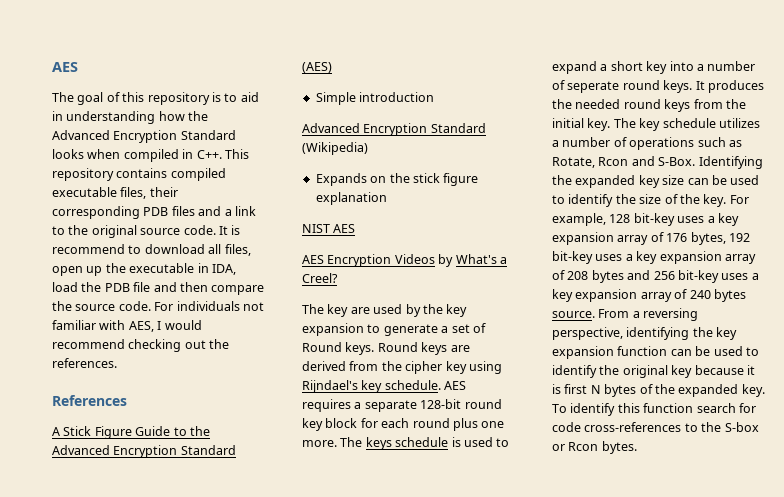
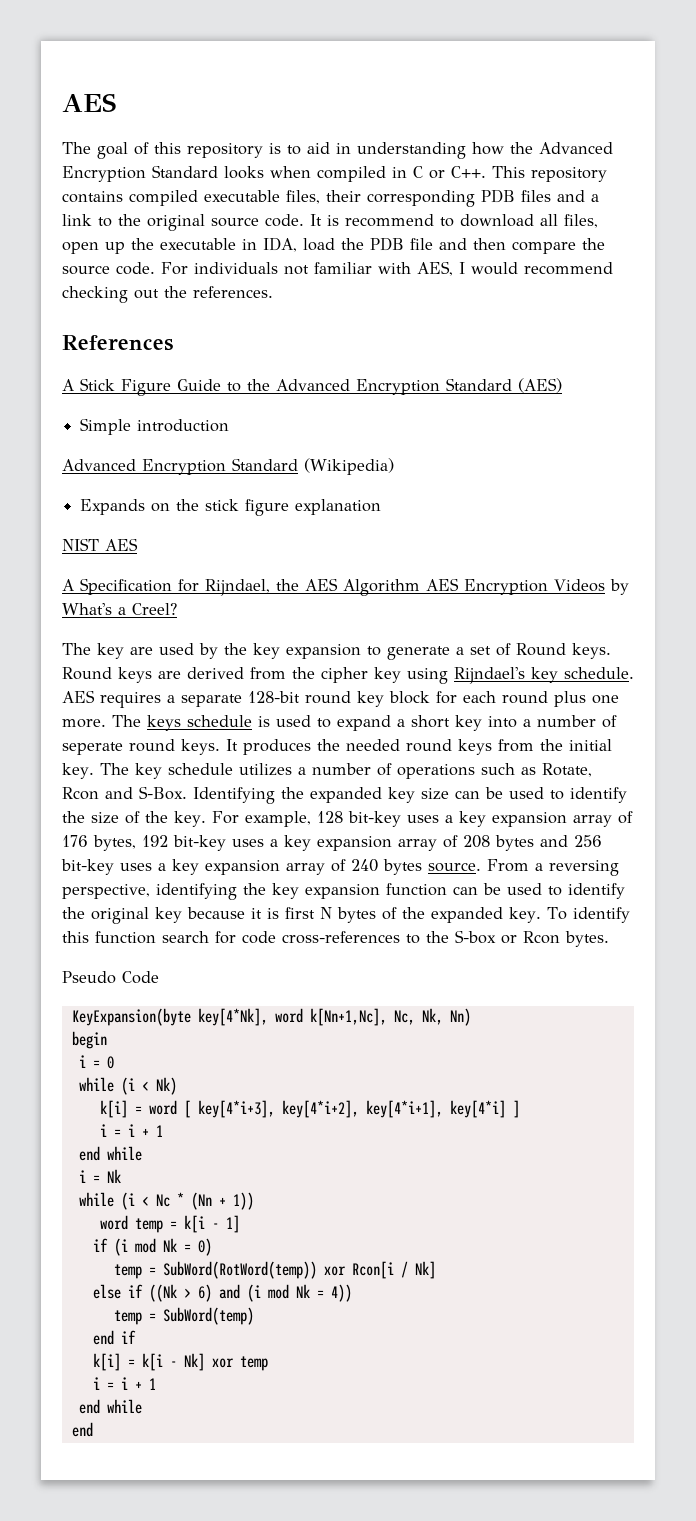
- The goal of this repository is to aid in understanding how the Advanced Encryption Standard looks when compiled in C++. This repository contains compiled executable files, their corresponding PDB files and a link to the original source code.
+ The goal of this repository is to aid in understanding how the Advanced Encryption Standard looks when compiled in C or C++. This repository contains compiled executable files, their corresponding PDB files and a link to the original source code.
- AES Encryption Videos by What's a Creel?
+ A Specification for Rijndael, the AES Algorithm AES Encryption Videos by What's a Creel?
+ Pseudo Code
+ KeyExpansion(byte key[4*Nk], word k[Nn+1,Nc], Nc, Nk, Nn)
+ begin
+ i = 0
+ while (i < Nk)
+ k[i] = word [ key[4*i+3], key[4*i+2], key[4*i+1], key[4*i] ]
+ i = i + 1
+ end while
+ i = Nk
+ while (i < Nc * (Nn + 1))
+ word temp = k[i - 1]
+ if (i mod Nk = 0)
+ temp = SubWord(RotWord(temp)) xor Rcon[i / Nk]
+ else if ((Nk > 6) and (i mod Nk = 4))
+ temp = SubWord(temp)
+ end if
+ k[i] = k[i - Nk] xor temp
+ i = i + 1
+ end while
+ end

